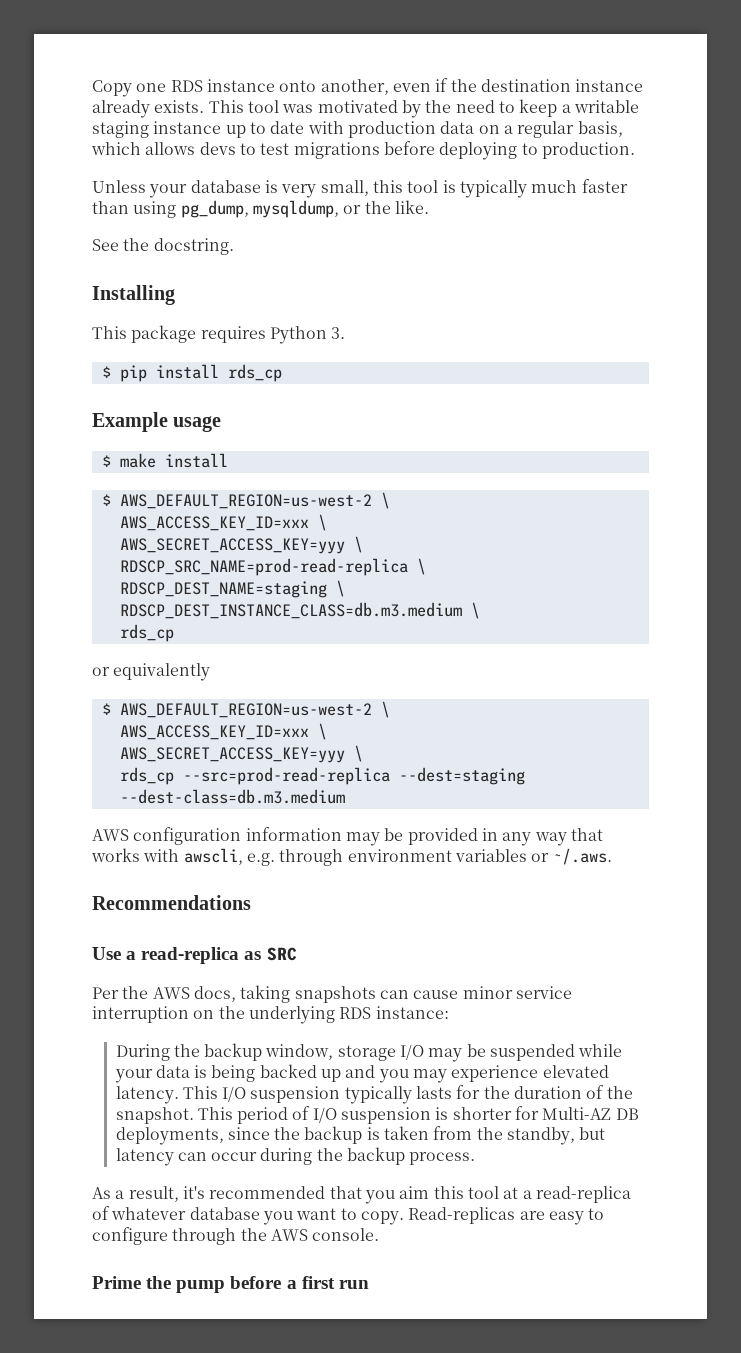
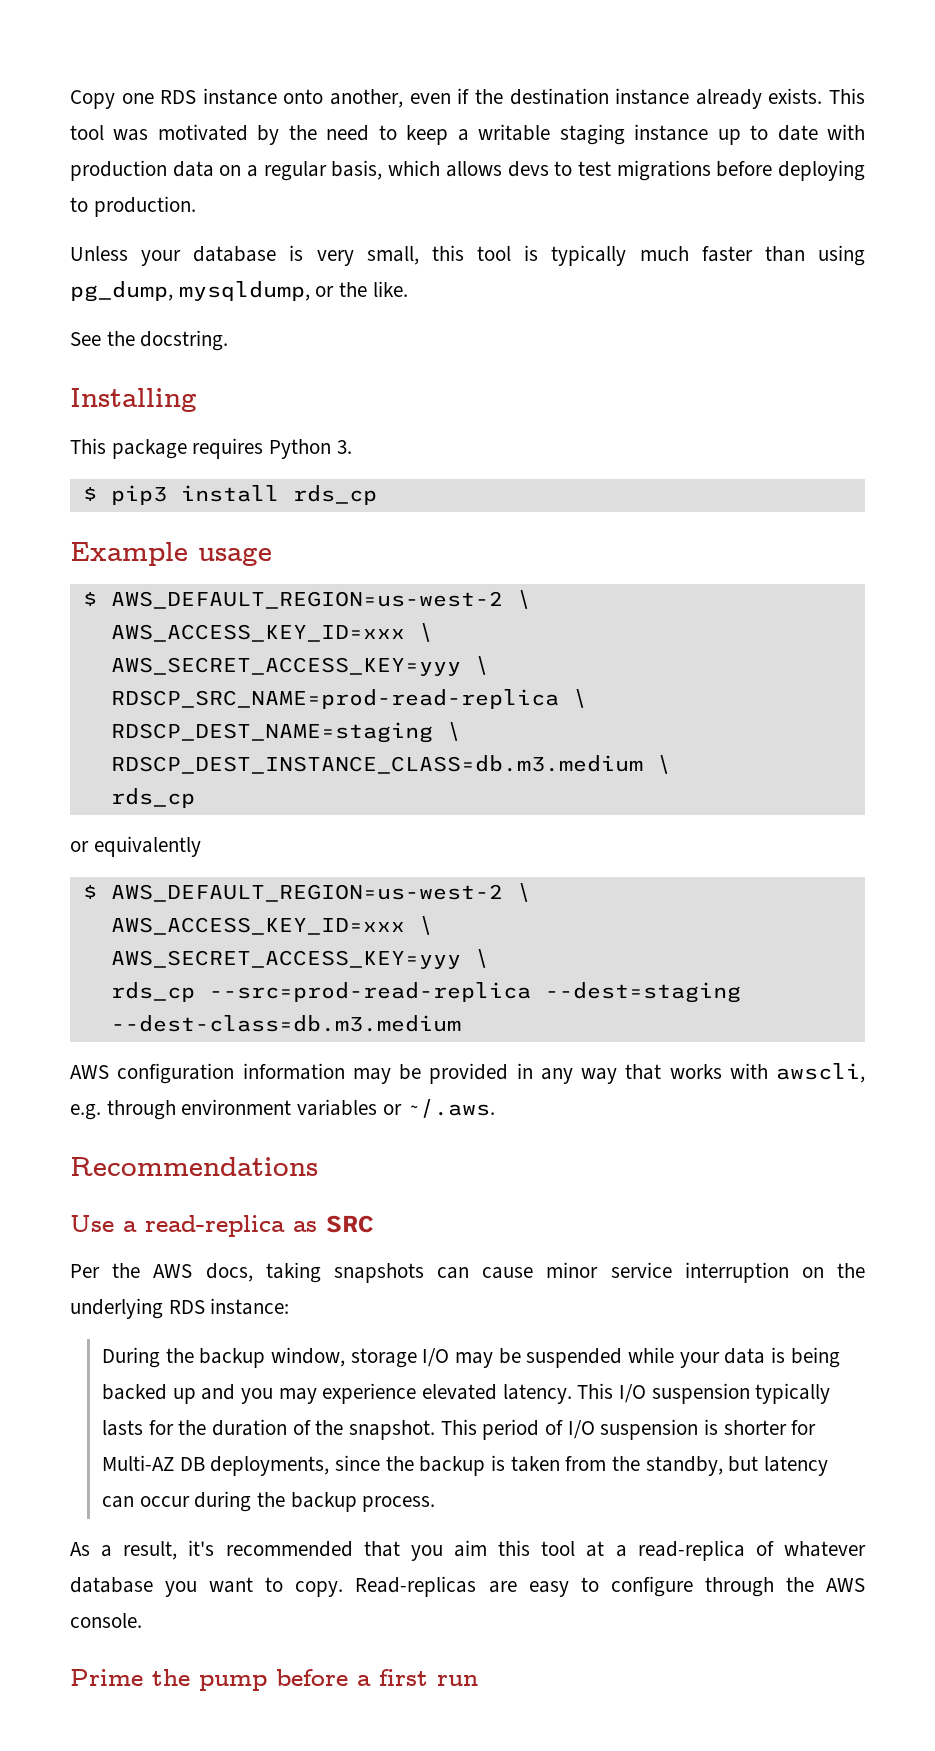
- $ pip install rds_cp
+ $ pip3 install rds_cp
- $ make install

